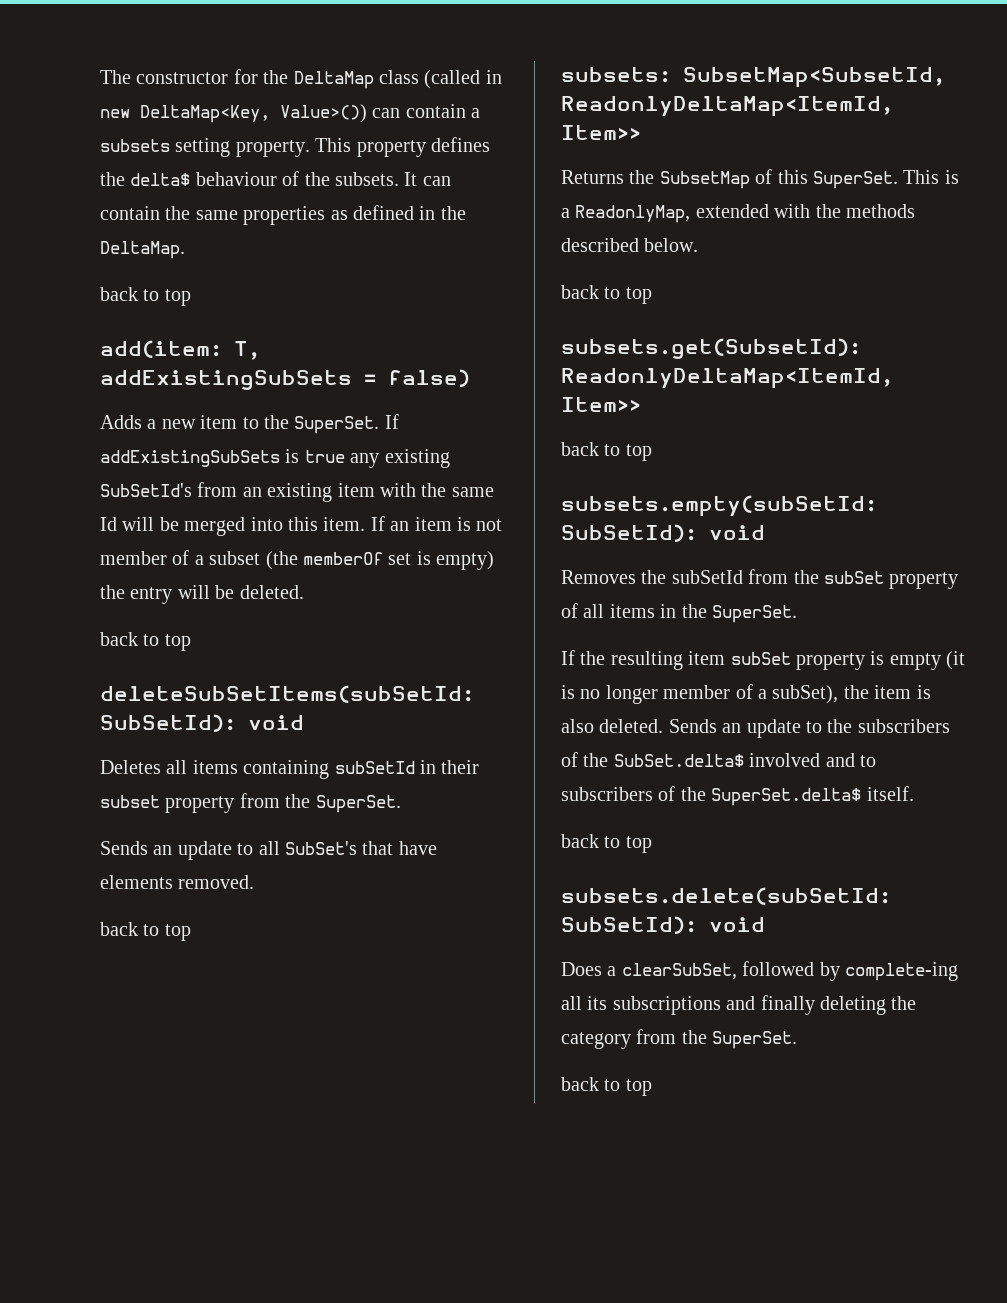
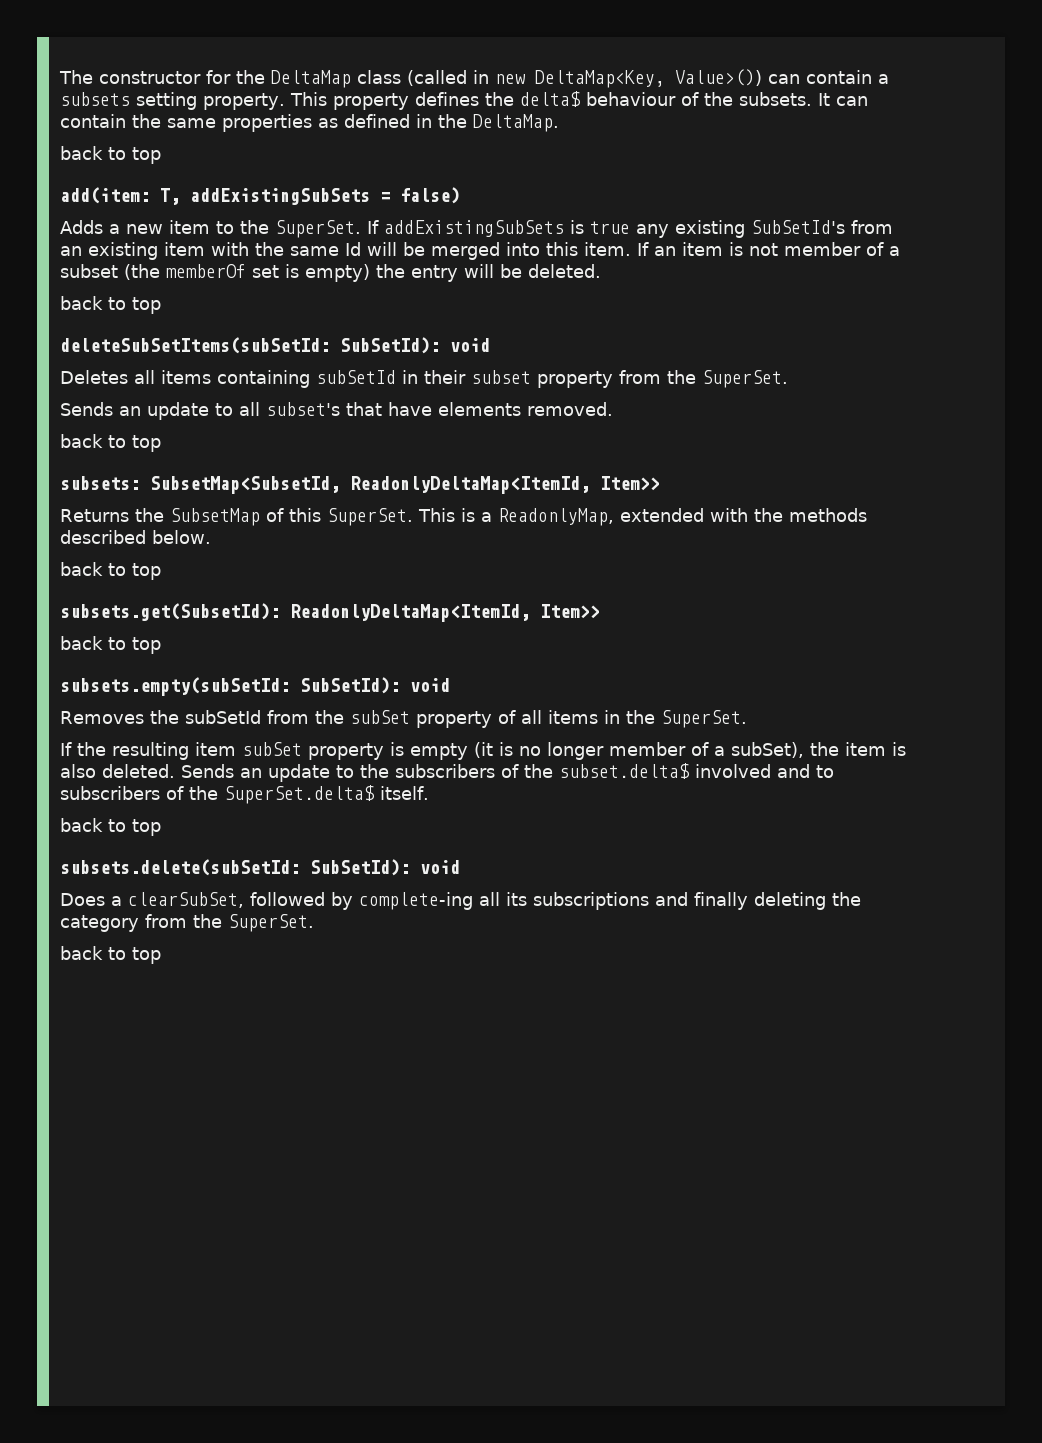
- Sends an update to all SubSet's that have elements removed.
+ Sends an update to all subset's that have elements removed.
- Sends an update to the subscribers of the SubSet.delta$ involved and to subscribers of the SuperSet.delta$ itself.
+ Sends an update to the subscribers of the subset.delta$ involved and to subscribers of the SuperSet.delta$ itself.

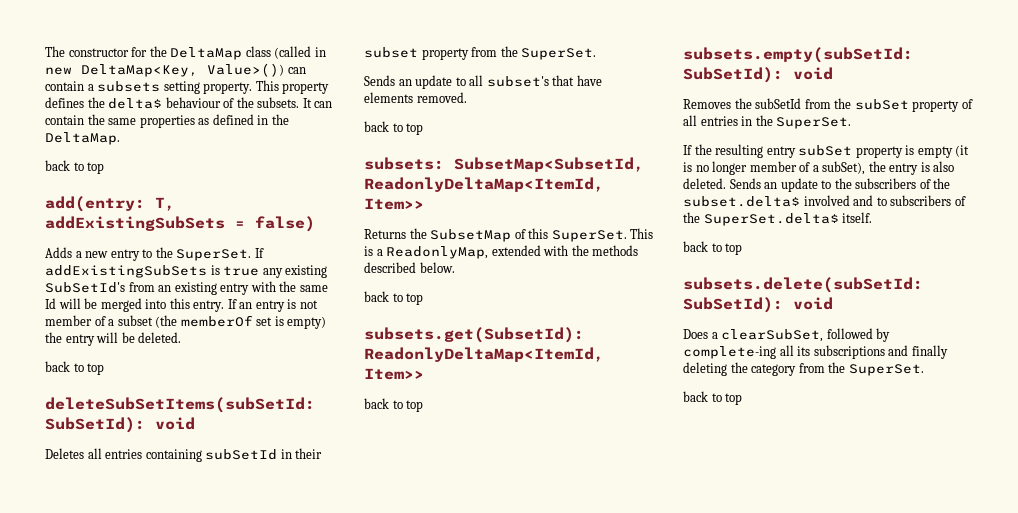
- add(item: T, addExistingSubSets = false)
+ add(entry: T, addExistingSubSets = false)
- Adds a new item to the SuperSet.
+ Adds a new entry to the SuperSet.
- If addExistingSubSets is true any existing SubSetId's from an existing item with the same Id will be merged into this item.
+ If addExistingSubSets is true any existing SubSetId's from an existing entry with the same Id will be merged into this entry.
- If an item is not member of a subset (the memberOf set is empty) the entry will be deleted.
+ If an entry is not member of a subset (the memberOf set is empty) the entry will be deleted.
- Deletes all items containing subSetId in their subset property from the SuperSet.
+ Deletes all entries containing subSetId in their subset property from the SuperSet.
- Removes the subSetId from the subSet property of all items in the SuperSet.
+ Removes the subSetId from the subSet property of all entries in the SuperSet.
- If the resulting item subSet property is empty (it is no longer member of a subSet), the item is also deleted.
+ If the resulting entry subSet property is empty (it is no longer member of a subSet), the entry is also deleted.

